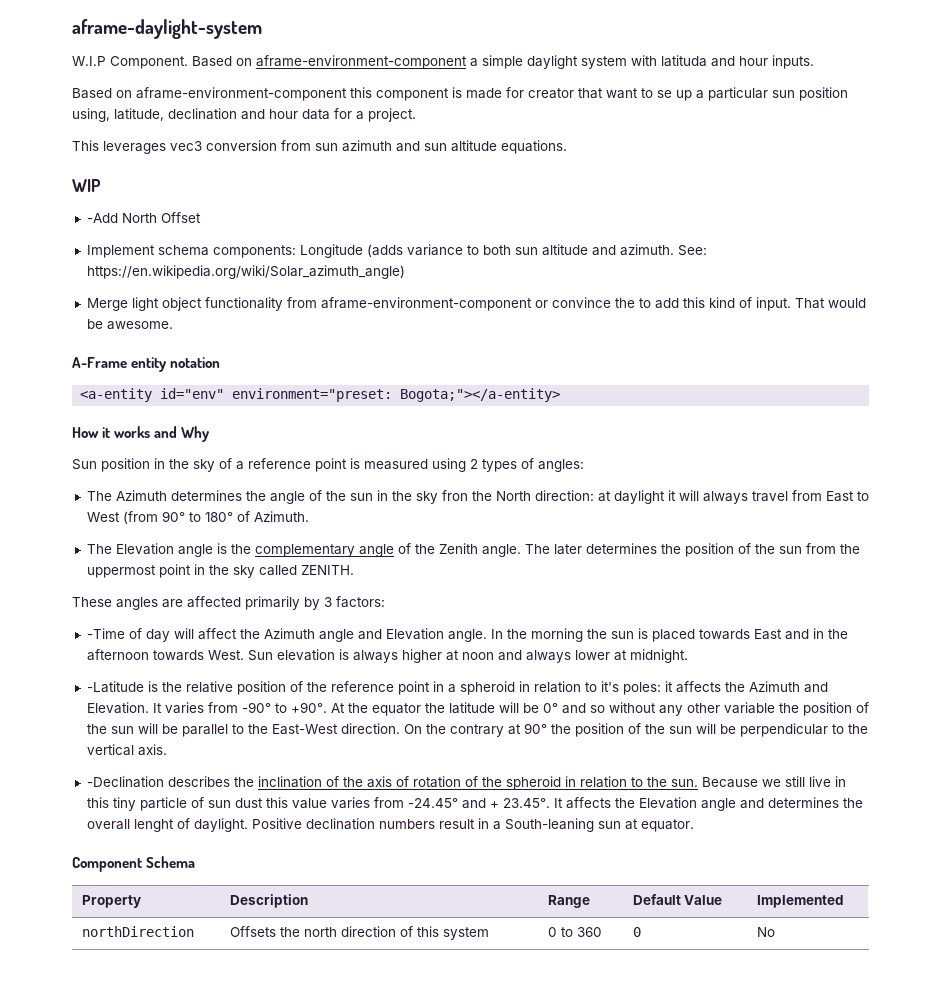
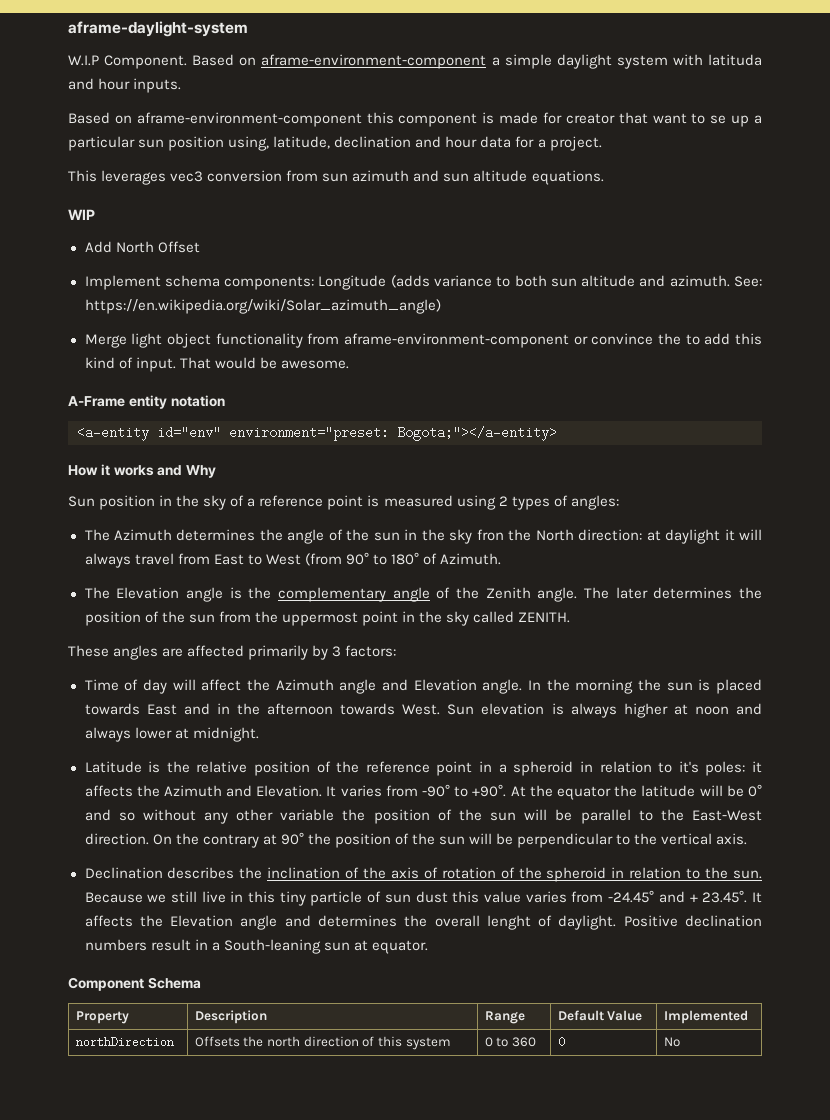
- -Add North Offset
+ Add North Offset
- -Time of day will affect the Azimuth angle and Elevation angle.
+ Time of day will affect the Azimuth angle and Elevation angle.
- -Latitude is the relative position of the reference point in a spheroid in relation to it's poles: it affects the Azimuth and Elevation.
+ Latitude is the relative position of the reference point in a spheroid in relation to it's poles: it affects the Azimuth and Elevation.
- -Declination describes the inclination of the axis of rotation of the spheroid in relation to the sun.
+ Declination describes the inclination of the axis of rotation of the spheroid in relation to the sun.

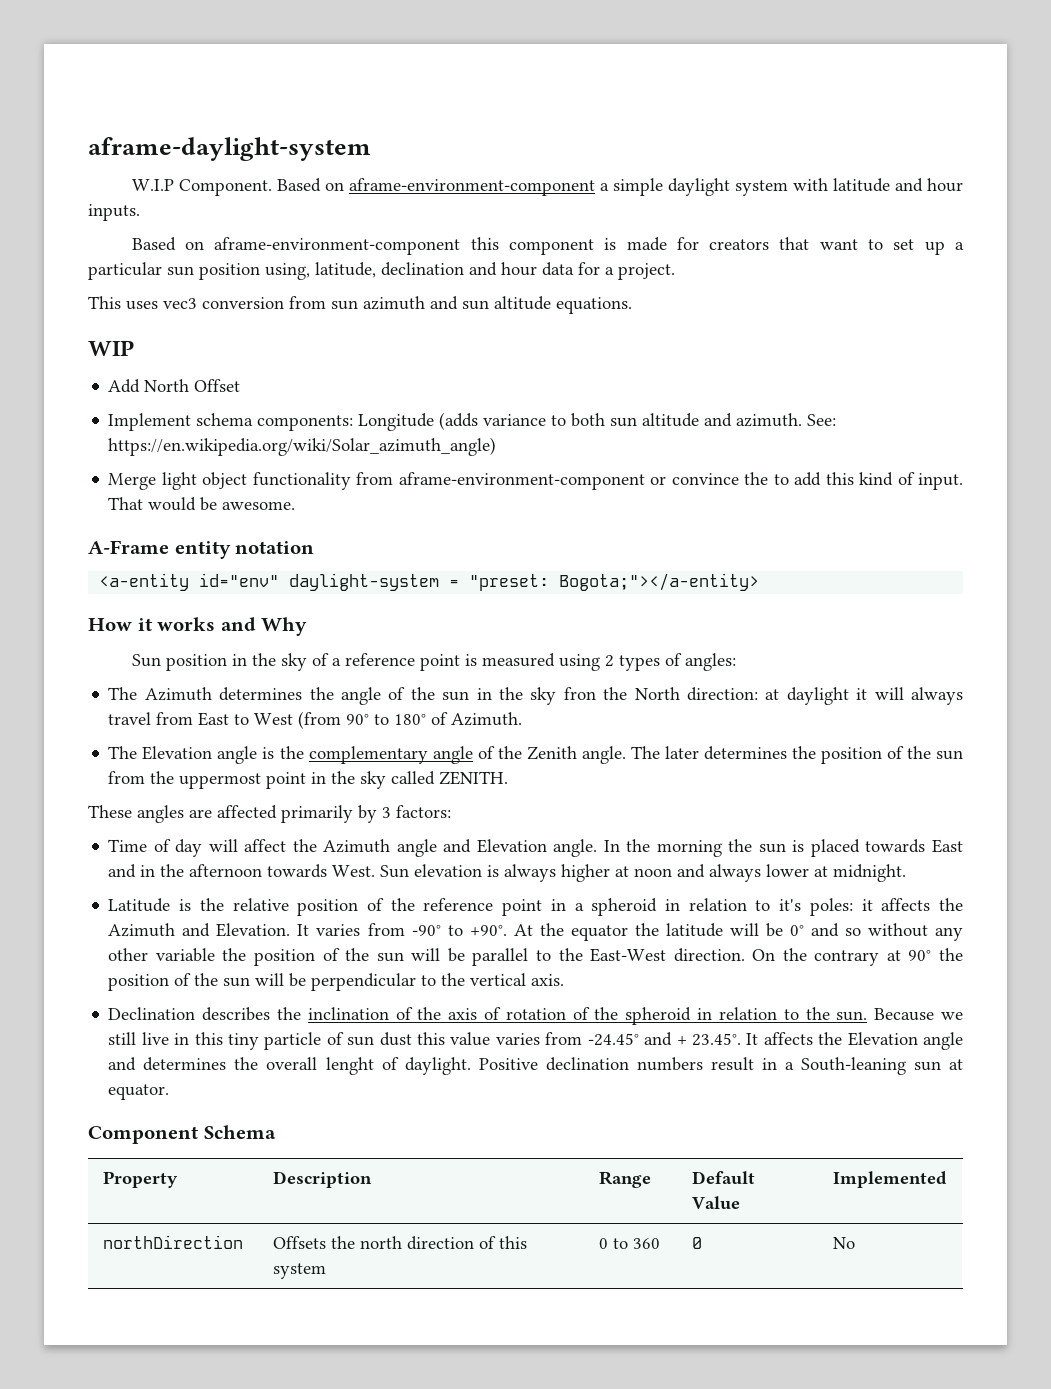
- Based on aframe-environment-component a simple daylight system with latituda and hour inputs.
+ Based on aframe-environment-component a simple daylight system with latitude and hour inputs.
- Based on aframe-environment-component this component is made for creator that want to se up a particular sun position using, latitude, declination and hour data for a project.
+ Based on aframe-environment-component this component is made for creators that want to set up a particular sun position using, latitude, declination and hour data for a project.
- This leverages vec3 conversion from sun azimuth and sun altitude equations.
+ This uses vec3 conversion from sun azimuth and sun altitude equations.
- <a-entity id="env" environment="preset: Bogota;"></a-entity>
+ <a-entity id="env" daylight-system = "preset: Bogota;"></a-entity>

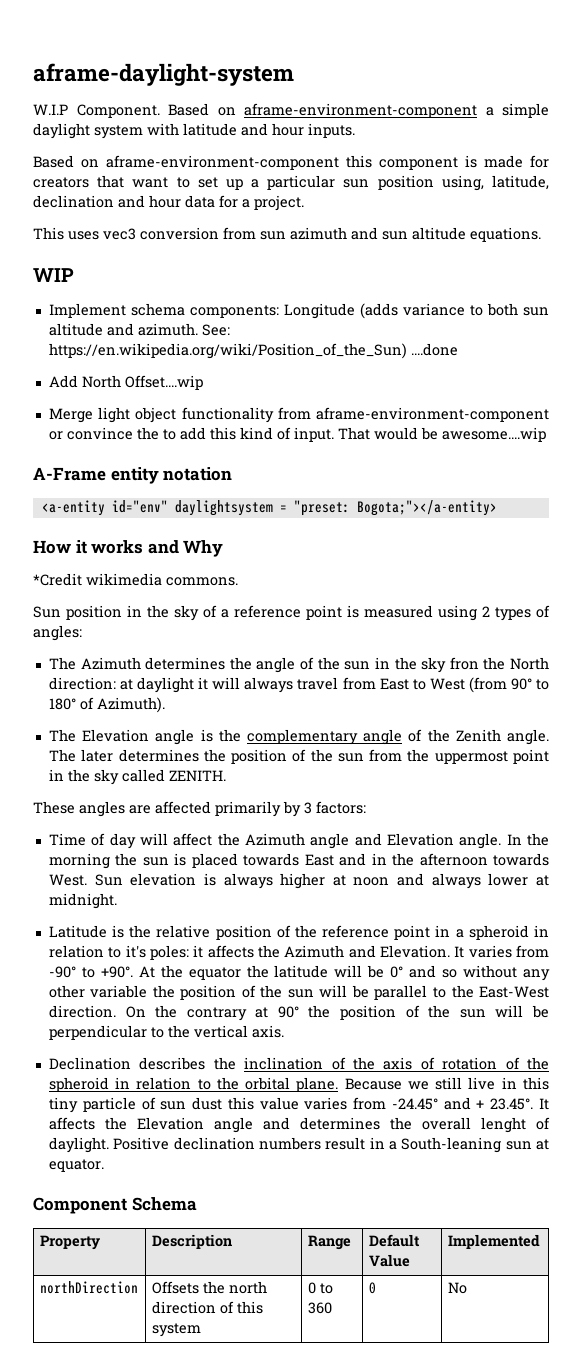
- Add North Offset
- See: https://en.wikipedia.org/wiki/Solar_azimuth_angle)
+ See: https://en.wikipedia.org/wiki/Position_of_the_Sun) ....done
+ Add North Offset....wip
- That would be awesome.
+ That would be awesome....wip
- <a-entity id="env" daylight-system = "preset: Bogota;"></a-entity>
+ <a-entity id="env" daylightsystem = "preset: Bogota;"></a-entity>
+ *Credit wikimedia commons.
- The Azimuth determines the angle of the sun in the sky fron the North direction: at daylight it will always travel from East to West (from 90° to 180° of Azimuth.
+ The Azimuth determines the angle of the sun in the sky fron the North direction: at daylight it will always travel from East to West (from 90° to 180° of Azimuth).
- Declination describes the inclination of the axis of rotation of the spheroid in relation to the sun.
+ Declination describes the inclination of the axis of rotation of the spheroid in relation to the orbital plane.

